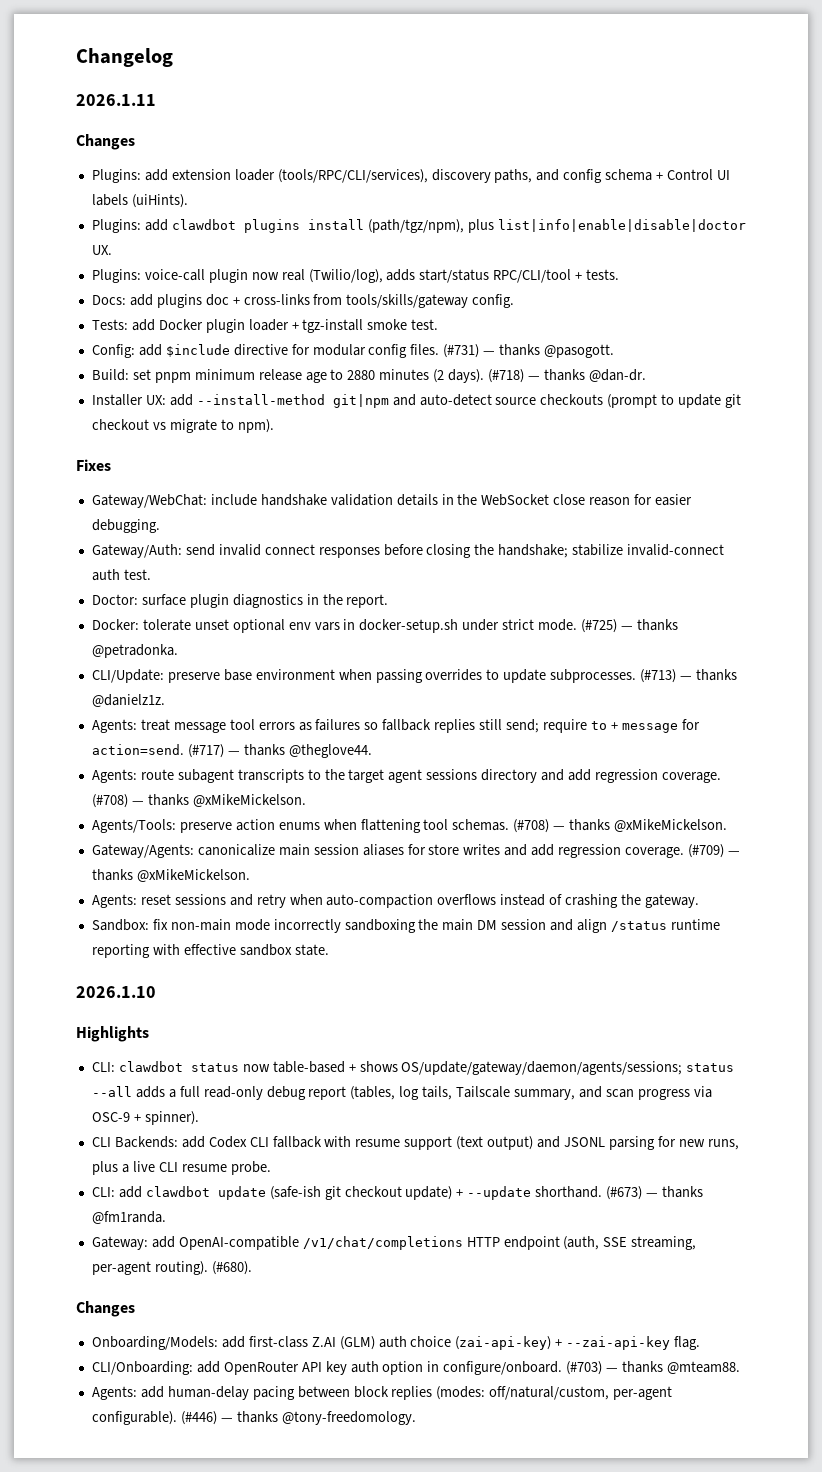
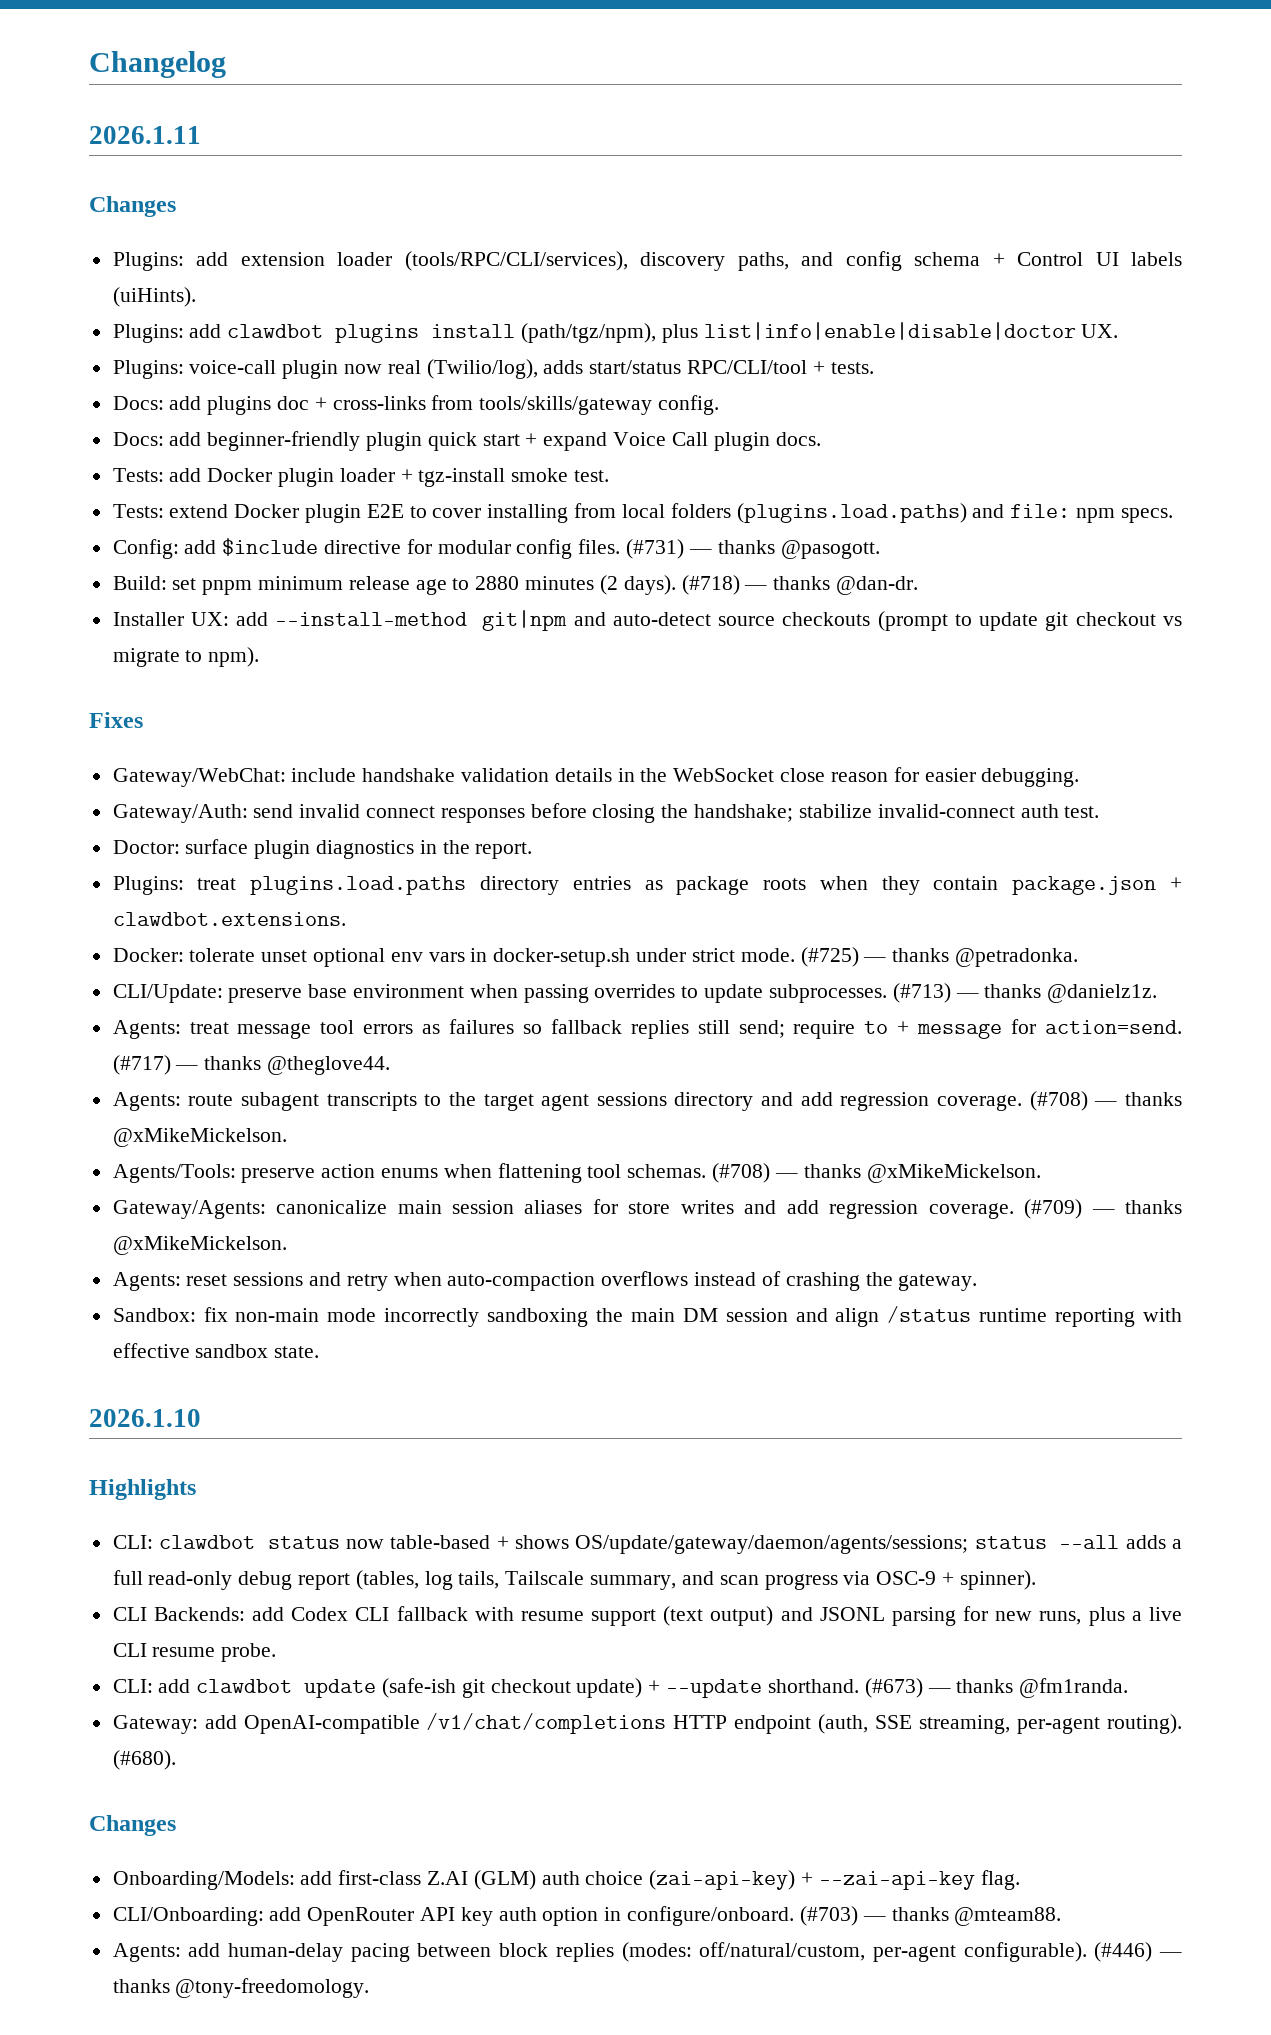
+ Docs: add beginner-friendly plugin quick start + expand Voice Call plugin docs.
+ Tests: extend Docker plugin E2E to cover installing from local folders (plugins.load.paths) and file: npm specs.
+ Plugins: treat plugins.load.paths directory entries as package roots when they contain package.json + clawdbot.extensions.

